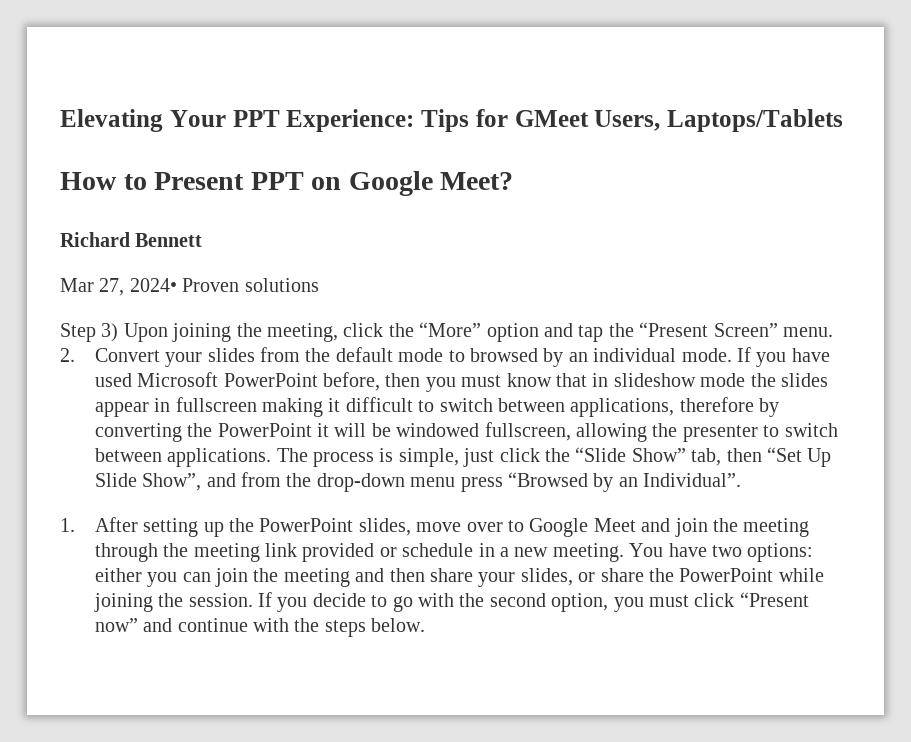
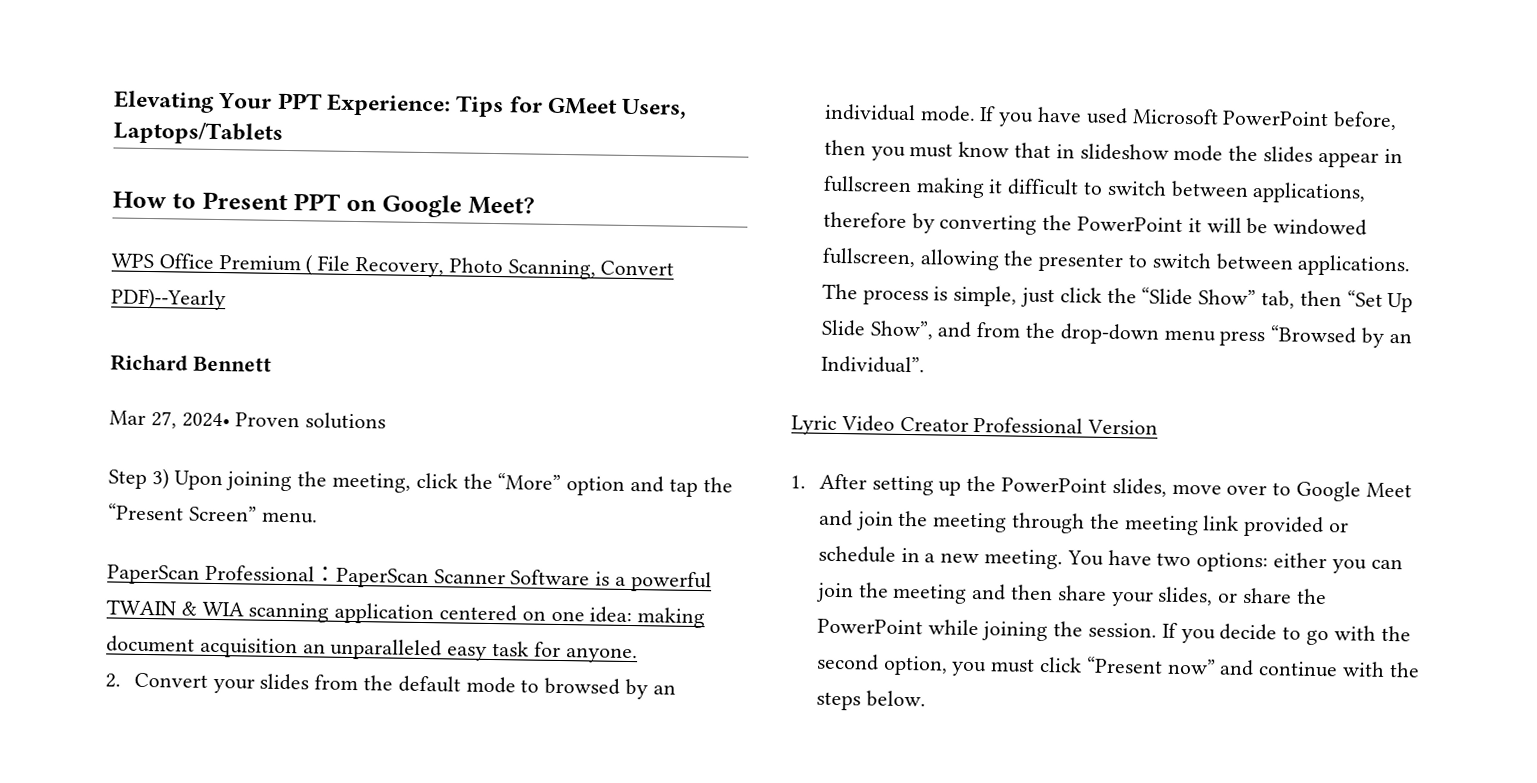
+ WPS Office Premium ( File Recovery, Photo Scanning, Convert PDF)--Yearly
+ PaperScan Professional：PaperScan Scanner Software is a powerful TWAIN & WIA scanning application centered on one idea: making document acquisition an unparalleled easy task for anyone.
+ Lyric Video Creator Professional Version

